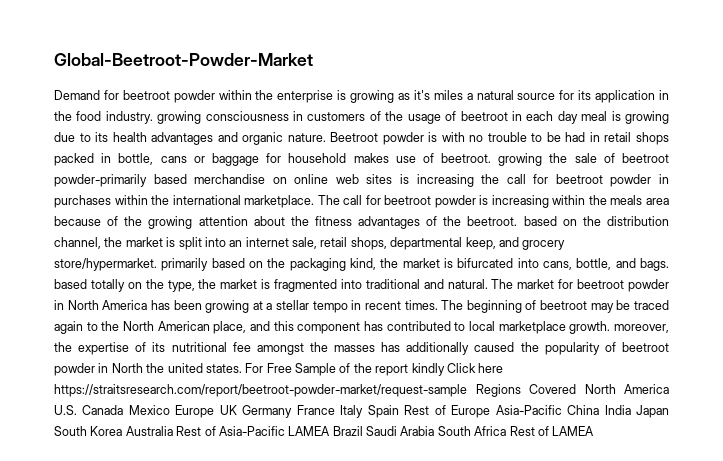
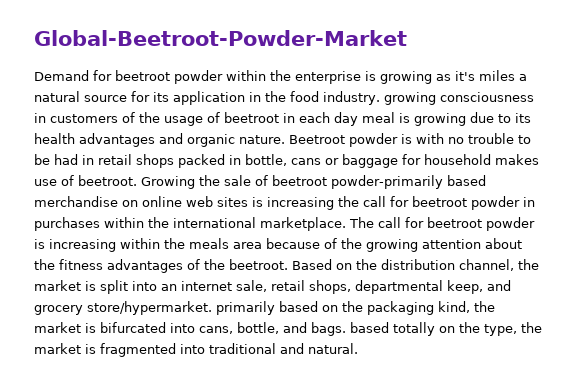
- Beetroot powder is with no trouble to be had in retail shops packed in bottle, cans or baggage for household makes use of beetroot. growing the sale of beetroot powder-primarily based merchandise on online web sites is increasing the call for beetroot powder in purchases within the international marketplace.
+ Beetroot powder is with no trouble to be had in retail shops packed in bottle, cans or baggage for household makes use of beetroot. Growing the sale of beetroot powder-primarily based merchandise on online web sites is increasing the call for beetroot powder in purchases within the international marketplace.
- The call for beetroot powder is increasing within the meals area because of the growing attention about the fitness advantages of the beetroot. based on the distribution channel, the market is split into an internet sale, retail shops, departmental keep, and grocery store/hypermarket. primarily based on the packaging kind, the market is bifurcated into cans, bottle, and bags. based totally on the type, the market is fragmented into traditional and natural. The market for beetroot powder in North America has been growing at a stellar tempo in recent times. The beginning of beetroot may be traced again to the North American place, and this component has contributed to local marketplace growth. moreover, the expertise of its nutritional fee amongst the masses has additionally caused the popularity of beetroot powder in North the united states. For Free Sample of the report kindly Click here https://straitsresearch.com/report/beetroot-powder-market/request-sample Regions Covered North America U.S. Canada Mexico Europe UK Germany France Italy Spain Rest of Europe Asia-Pacific China India Japan South Korea Australia Rest of Asia-Pacific LAMEA Brazil Saudi Arabia South Africa Rest of LAMEA
+ The call for beetroot powder is increasing within the meals area because of the growing attention about the fitness advantages of the beetroot. Based on the distribution channel, the market is split into an internet sale, retail shops, departmental keep, and grocery store/hypermarket. primarily based on the packaging kind, the market is bifurcated into cans, bottle, and bags. based totally on the type, the market is fragmented into traditional and natural.

